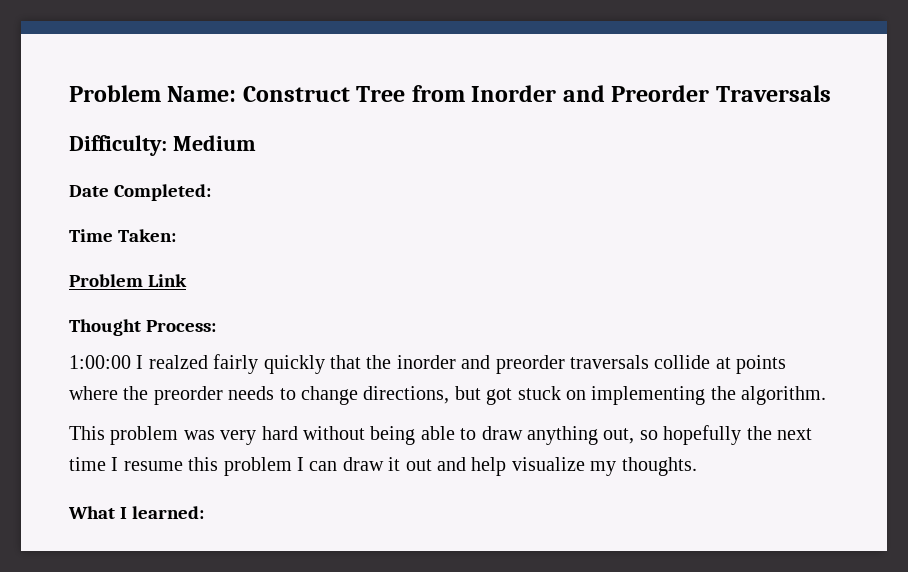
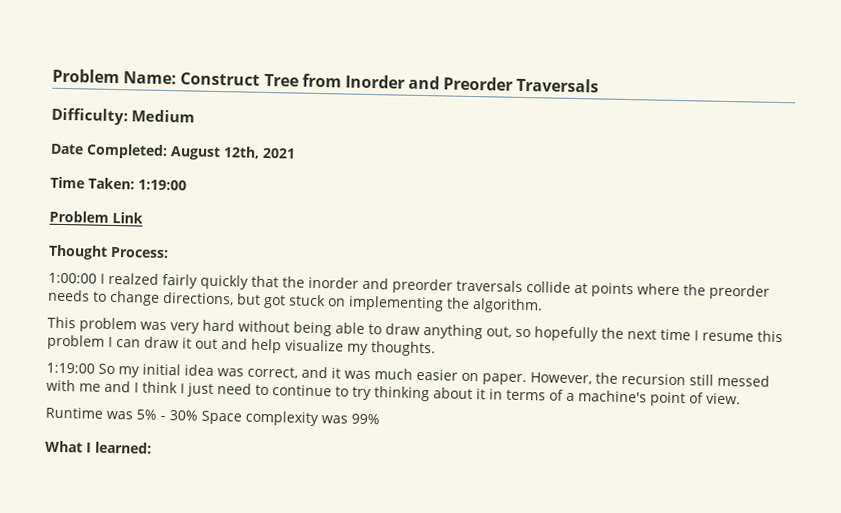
- Date Completed:
+ Date Completed: August 12th, 2021
- Time Taken:
+ Time Taken: 1:19:00
+ 1:19:00 So my initial idea was correct, and it was much easier on paper. However, the recursion still messed with me and I think I just need to continue to try thinking about it in terms of a machine's point of view.
+ Runtime was 5% - 30% Space complexity was 99%

